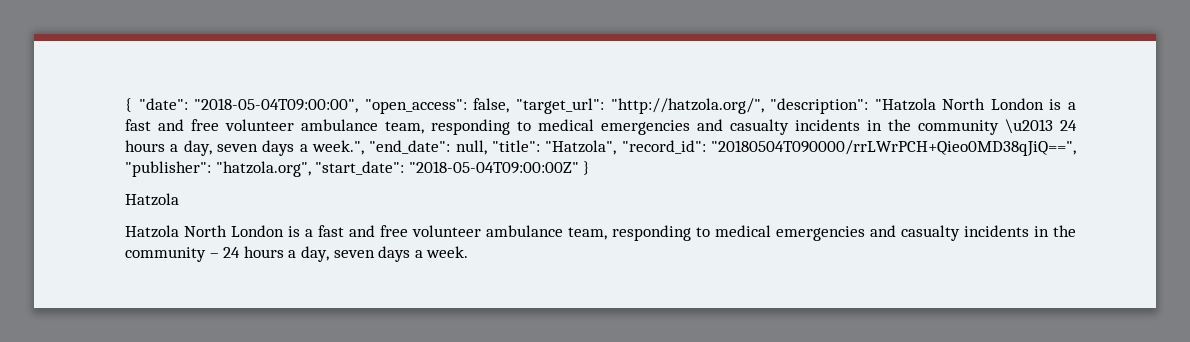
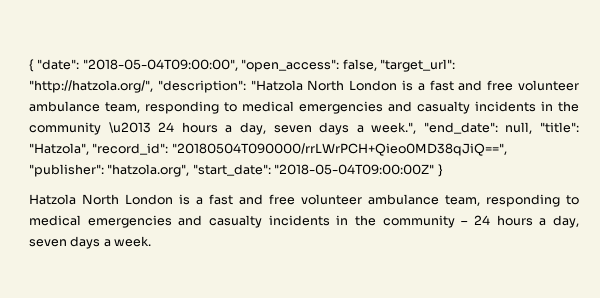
  "2018-05-04T09:00:00Z" }
- Hatzola

